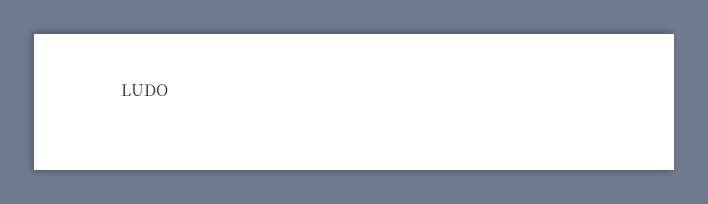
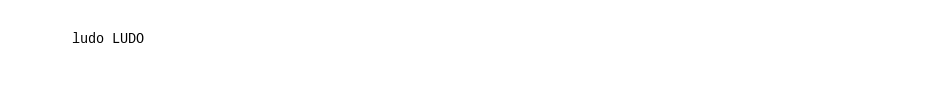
- LUDO
+ ludo LUDO

